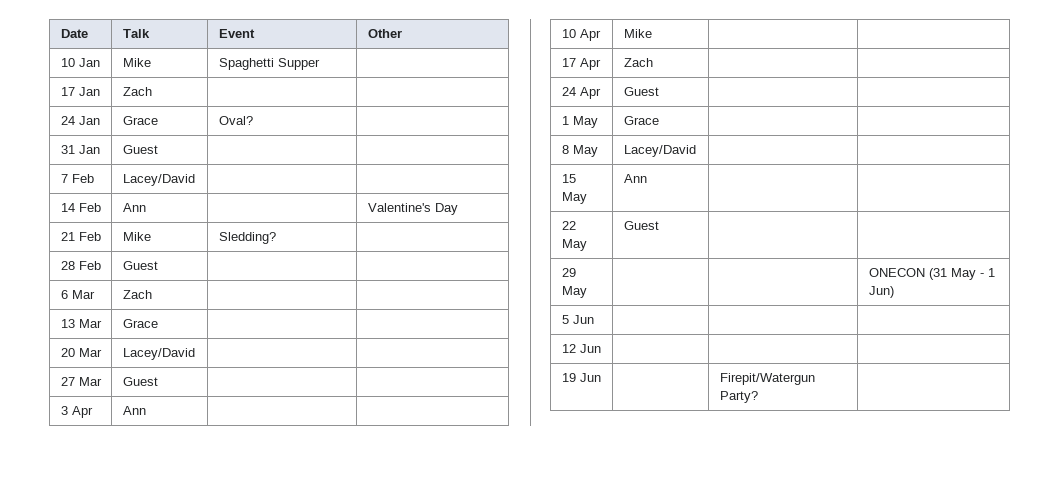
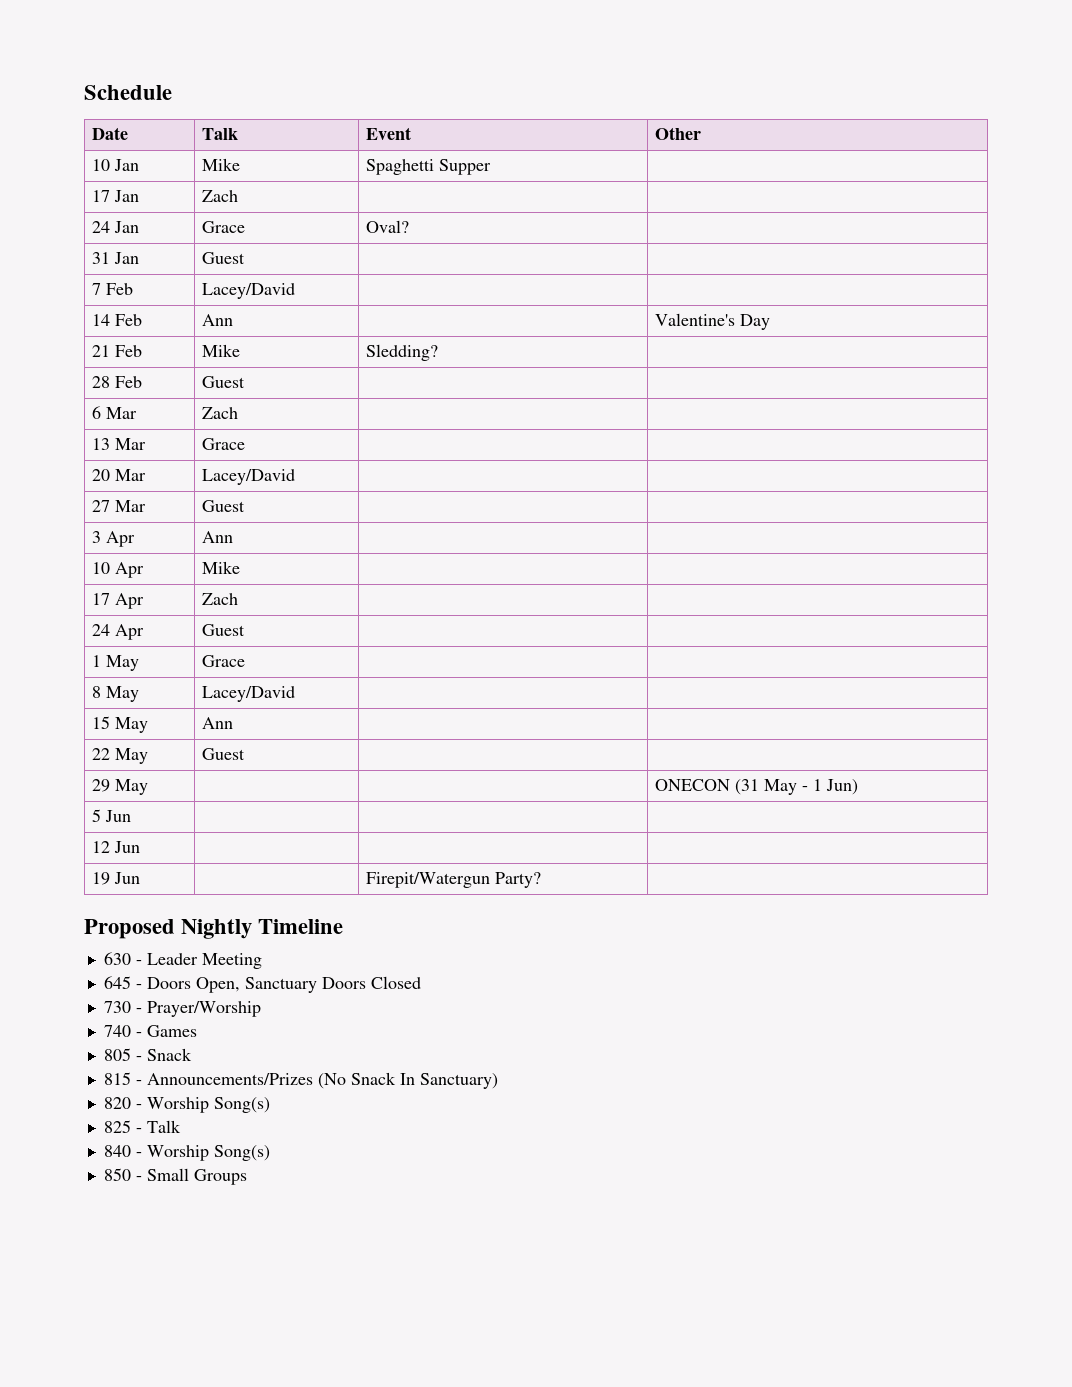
+ Schedule
+ Proposed Nightly Timeline
+ 630 - Leader Meeting
+ 645 - Doors Open, Sanctuary Doors Closed
+ 730 - Prayer/Worship
+ 740 - Games
+ 805 - Snack
+ 815 - Announcements/Prizes (No Snack In Sanctuary)
+ 820 - Worship Song(s)
+ 825 - Talk
+ 840 - Worship Song(s)
+ 850 - Small Groups

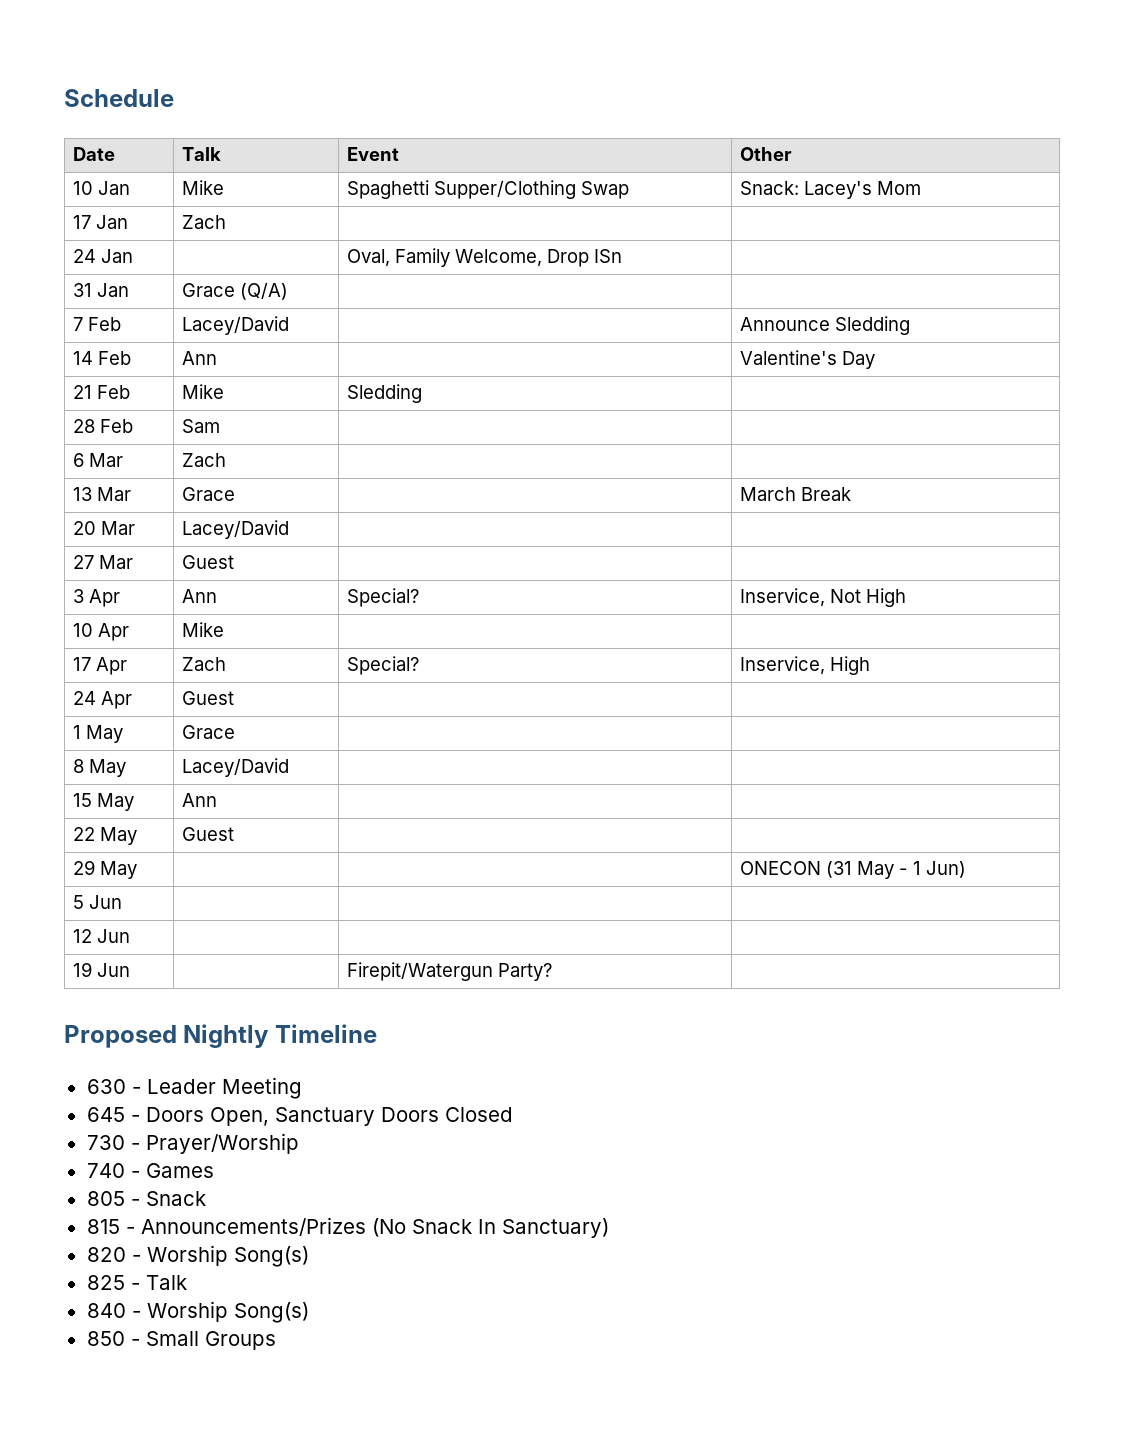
- 10 Jan | Mike | Spaghetti Supper |
+ 10 Jan | Mike | Spaghetti Supper/Clothing Swap | Snack: Lacey's Mom
- 24 Jan | Grace | Oval? |
+ 24 Jan | | Oval, Family Welcome, Drop ISn |
- 31 Jan | Guest | |
+ 31 Jan | Grace (Q/A) | |
- 7 Feb | Lacey/David | |
+ 7 Feb | Lacey/David | | Announce Sledding
- 21 Feb | Mike | Sledding? |
+ 21 Feb | Mike | Sledding |
- 28 Feb | Guest | |
+ 28 Feb | Sam | |
- 13 Mar | Grace | |
+ 13 Mar | Grace | | March Break
- 3 Apr | Ann | |
+ 3 Apr | Ann | Special? | Inservice, Not High
- 17 Apr | Zach | |
+ 17 Apr | Zach | Special? | Inservice, High

